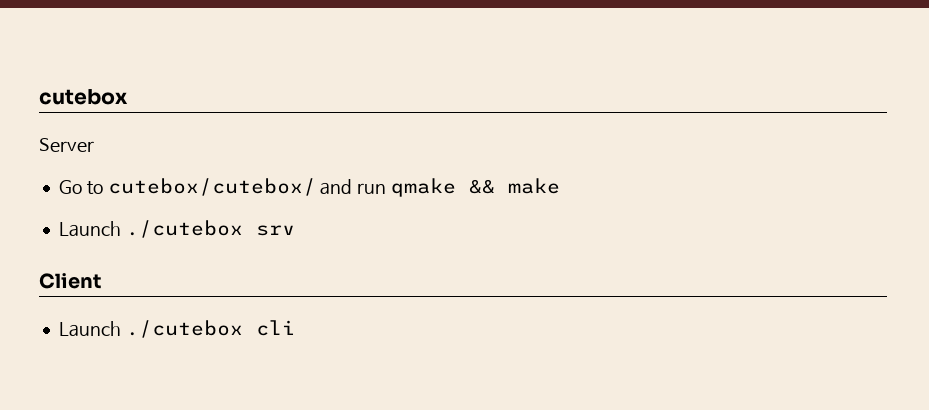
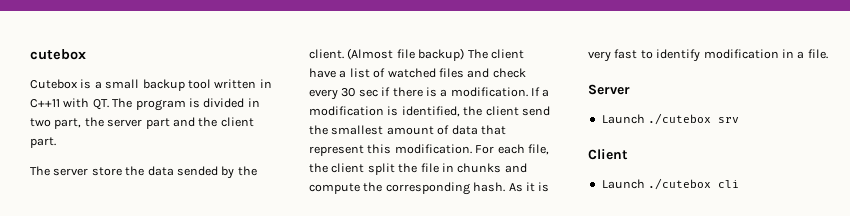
+ Cutebox is a small backup tool written in C++11 with QT. The program is divided in two part, the server part and the client part.
+ The server store the data sended by the client. (Almost file backup) The client have a list of watched files and check every 30 sec if there is a modification. If a modification is identified, the client send the smallest amount of data that represent this modification. For each file, the client split the file in chunks and compute the corresponding hash. As it is very fast to identify modification in a file.
  Server
- Go to cutebox/cutebox/ and run qmake && make

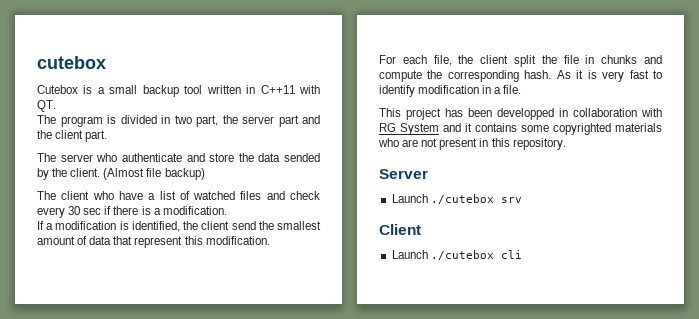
- Cutebox is a small backup tool written in C++11 with QT. The program is divided in two part, the server part and the client part.
+ Cutebox is a small backup tool written in C++11 with QT.
+ The program is divided in two part, the server part and the client part.
- The server store the data sended by the client.
+ The server who authenticate and store the data sended by the client.
- (Almost file backup) The client have a list of watched files and check every 30 sec if there is a modification. If a modification is identified, the client send the smallest amount of data that represent this modification. For each file, the client split the file in chunks and compute the corresponding hash.
+ (Almost file backup)
+ The client who have a list of watched files and check every 30 sec if there is a modification.
+ If a modification is identified, the client send the smallest amount of data that represent this modification.
+ For each file, the client split the file in chunks and compute the corresponding hash.
+ This project has been developped in collaboration with RG System and it contains some copyrighted materials who are not present in this repository.

